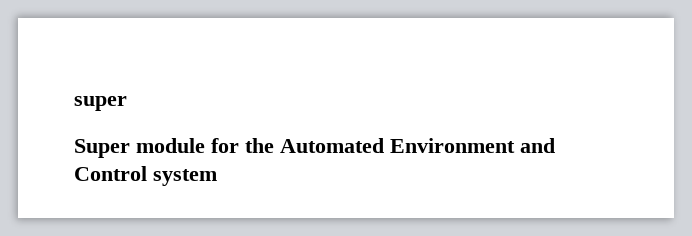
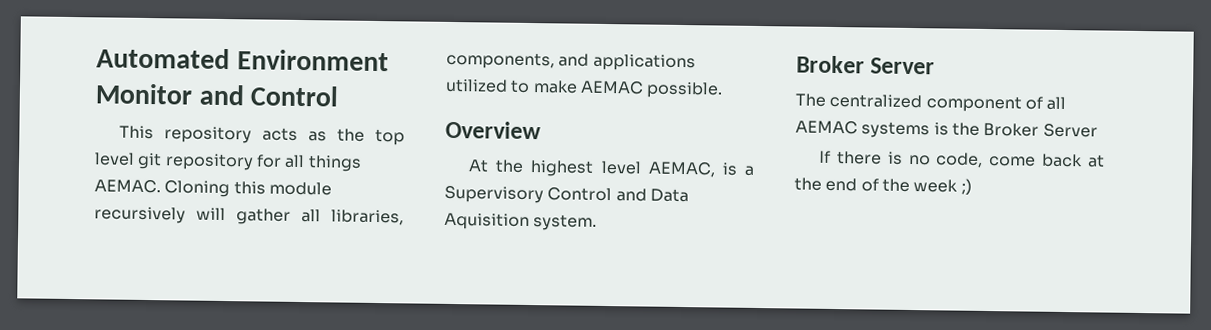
- super
- Super module for the Automated Environment and Control system
+ Automated Environment Monitor and Control
+ This repository acts as the top level git repository for all things AEMAC. Cloning this module recursively will gather all libraries, components, and applications utilized to make AEMAC possible.
+ Overview
+ At the highest level AEMAC, is a Supervisory Control and Data Aquisition system.
+ Broker Server
+ The centralized component of all AEMAC systems is the Broker Server
+ If there is no code, come back at the end of the week ;)

